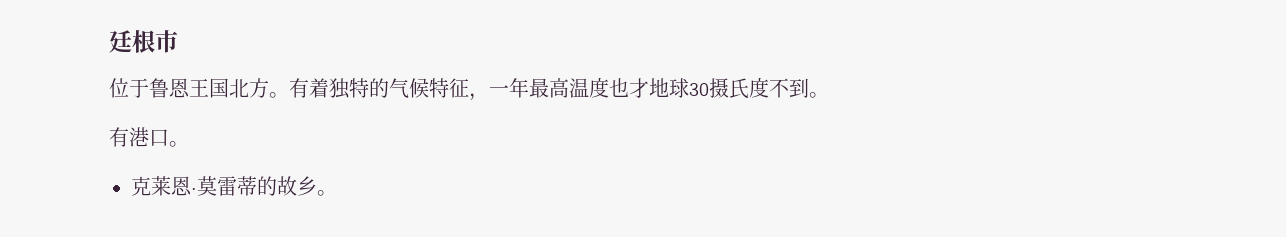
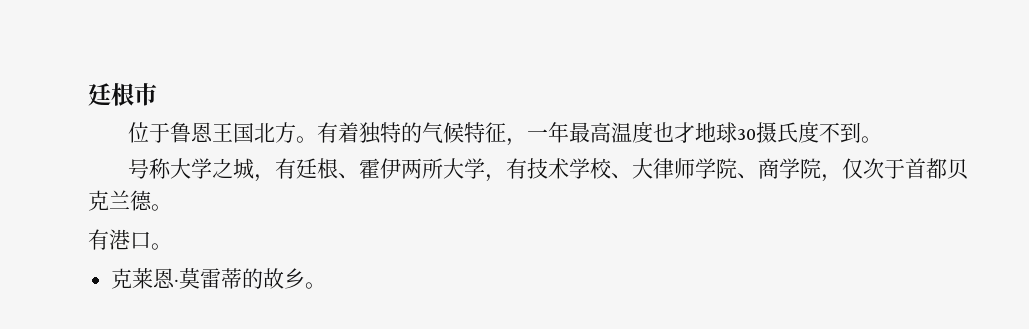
+ 号称大学之城，有廷根、霍伊两所大学，有技术学校、大律师学院、商学院，仅次于首都贝克兰德。

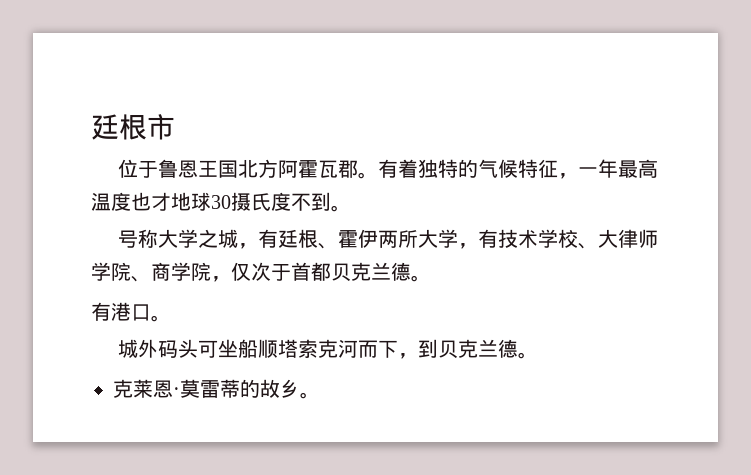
- 位于鲁恩王国北方。
+ 位于鲁恩王国北方阿霍瓦郡。
+ 城外码头可坐船顺塔索克河而下，到贝克兰德。

